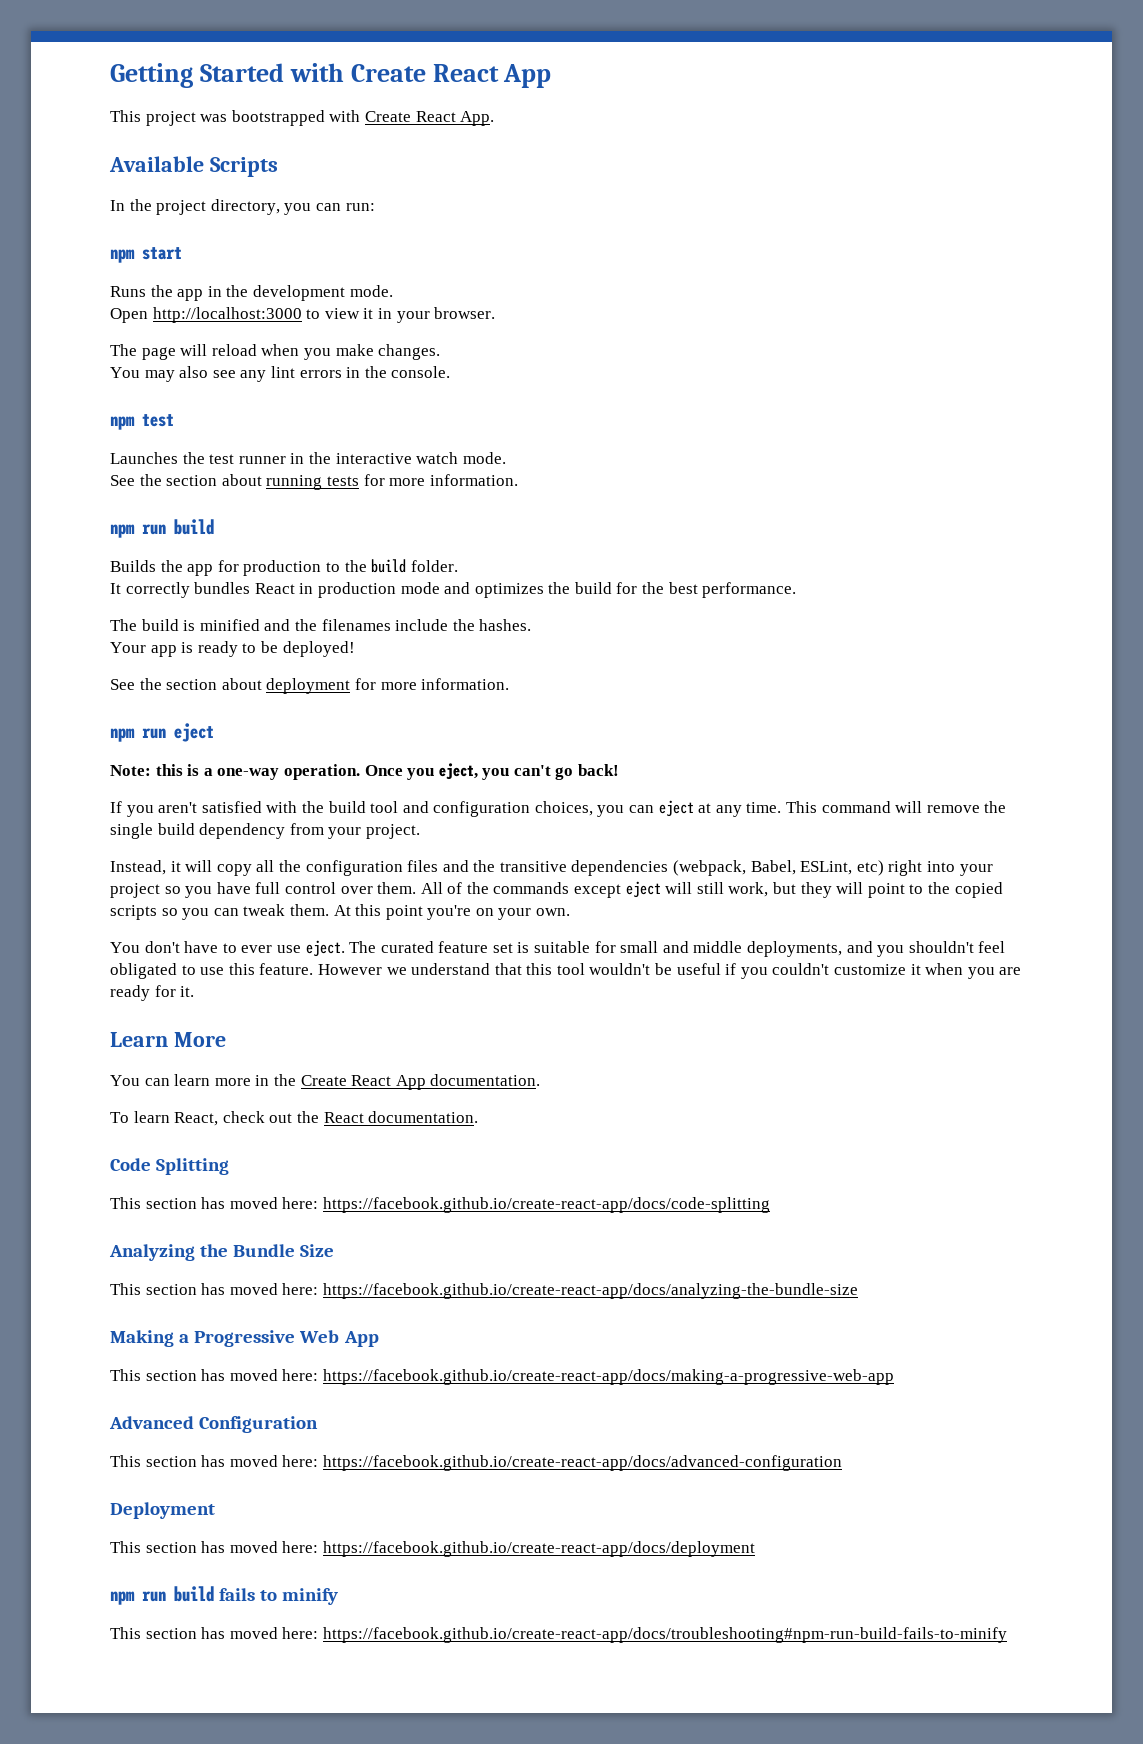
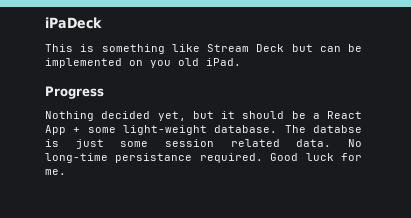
- Getting Started with Create React App
- This project was bootstrapped with Create React App.
- Available Scripts
- In the project directory, you can run:
- npm start
- Runs the app in the development mode.
- Open http://localhost:3000 to view it in your browser.
- The page will reload when you make changes.
- You may also see any lint errors in the console.
- npm test
- Launches the test runner in the interactive watch mode.
- See the section about running tests for more information.
- npm run build
- Builds the app for production to the build folder.
- It correctly bundles React in production mode and optimizes the build for the best performance.
- The build is minified and the filenames include the hashes.
- Your app is ready to be deployed!
- See the section about deployment for more information.
- npm run eject
- Note: this is a one-way operation. Once you eject, you can't go back!
- If you aren't satisfied with the build tool and configuration choices, you can eject at any time. This command will remove the single build dependency from your project.
- Instead, it will copy all the configuration files and the transitive dependencies (webpack, Babel, ESLint, etc) right into your project so you have full control over them. All of the commands except eject will still work, but they will point to the copied scripts so you can tweak them. At this point you're on your own.
- You don't have to ever use eject. The curated feature set is suitable for small and middle deployments, and you shouldn't feel obligated to use this feature. However we understand that this tool wouldn't be useful if you couldn't customize it when you are ready for it.
- Learn More
- You can learn more in the Create React App documentation.
- To learn React, check out the React documentation.
- Code Splitting
- This section has moved here: https://facebook.github.io/create-react-app/docs/code-splitting
- Analyzing the Bundle Size
- This section has moved here: https://facebook.github.io/create-react-app/docs/analyzing-the-bundle-size
- Making a Progressive Web App
- This section has moved here: https://facebook.github.io/create-react-app/docs/making-a-progressive-web-app
- Advanced Configuration
- This section has moved here: https://facebook.github.io/create-react-app/docs/advanced-configuration
- Deployment
- This section has moved here: https://facebook.github.io/create-react-app/docs/deployment
- npm run build fails to minify
- This section has moved here: https://facebook.github.io/create-react-app/docs/troubleshooting#npm-run-build-fails-to-minify
+ iPaDeck
+ This is something like Stream Deck but can be implemented on you old iPad.
+ Progress
+ Nothing decided yet, but it should be a React App + some light-weight database. The databse is just some session related data. No long-time persistance required. Good luck for me.

